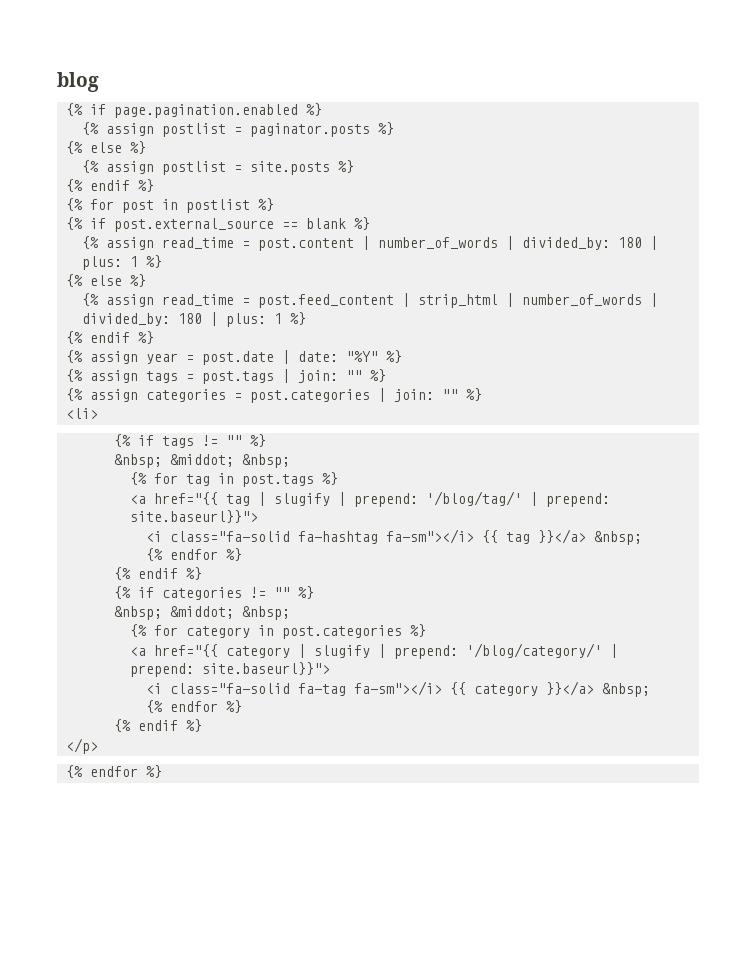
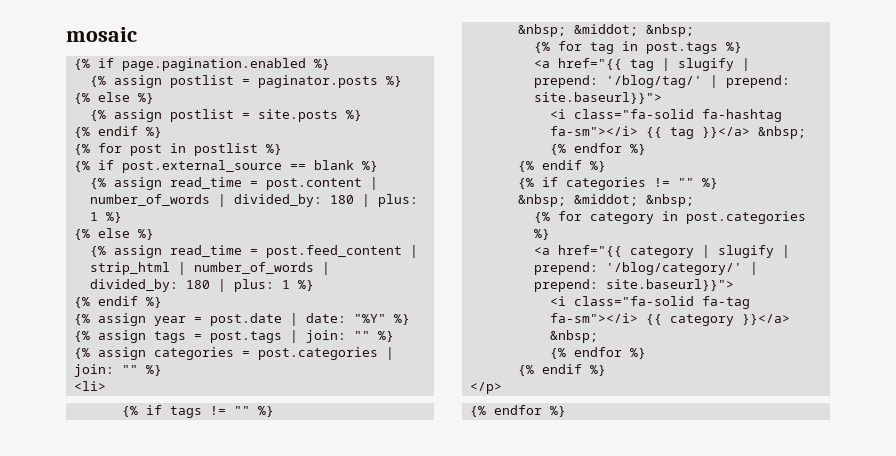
- blog
+ mosaic

